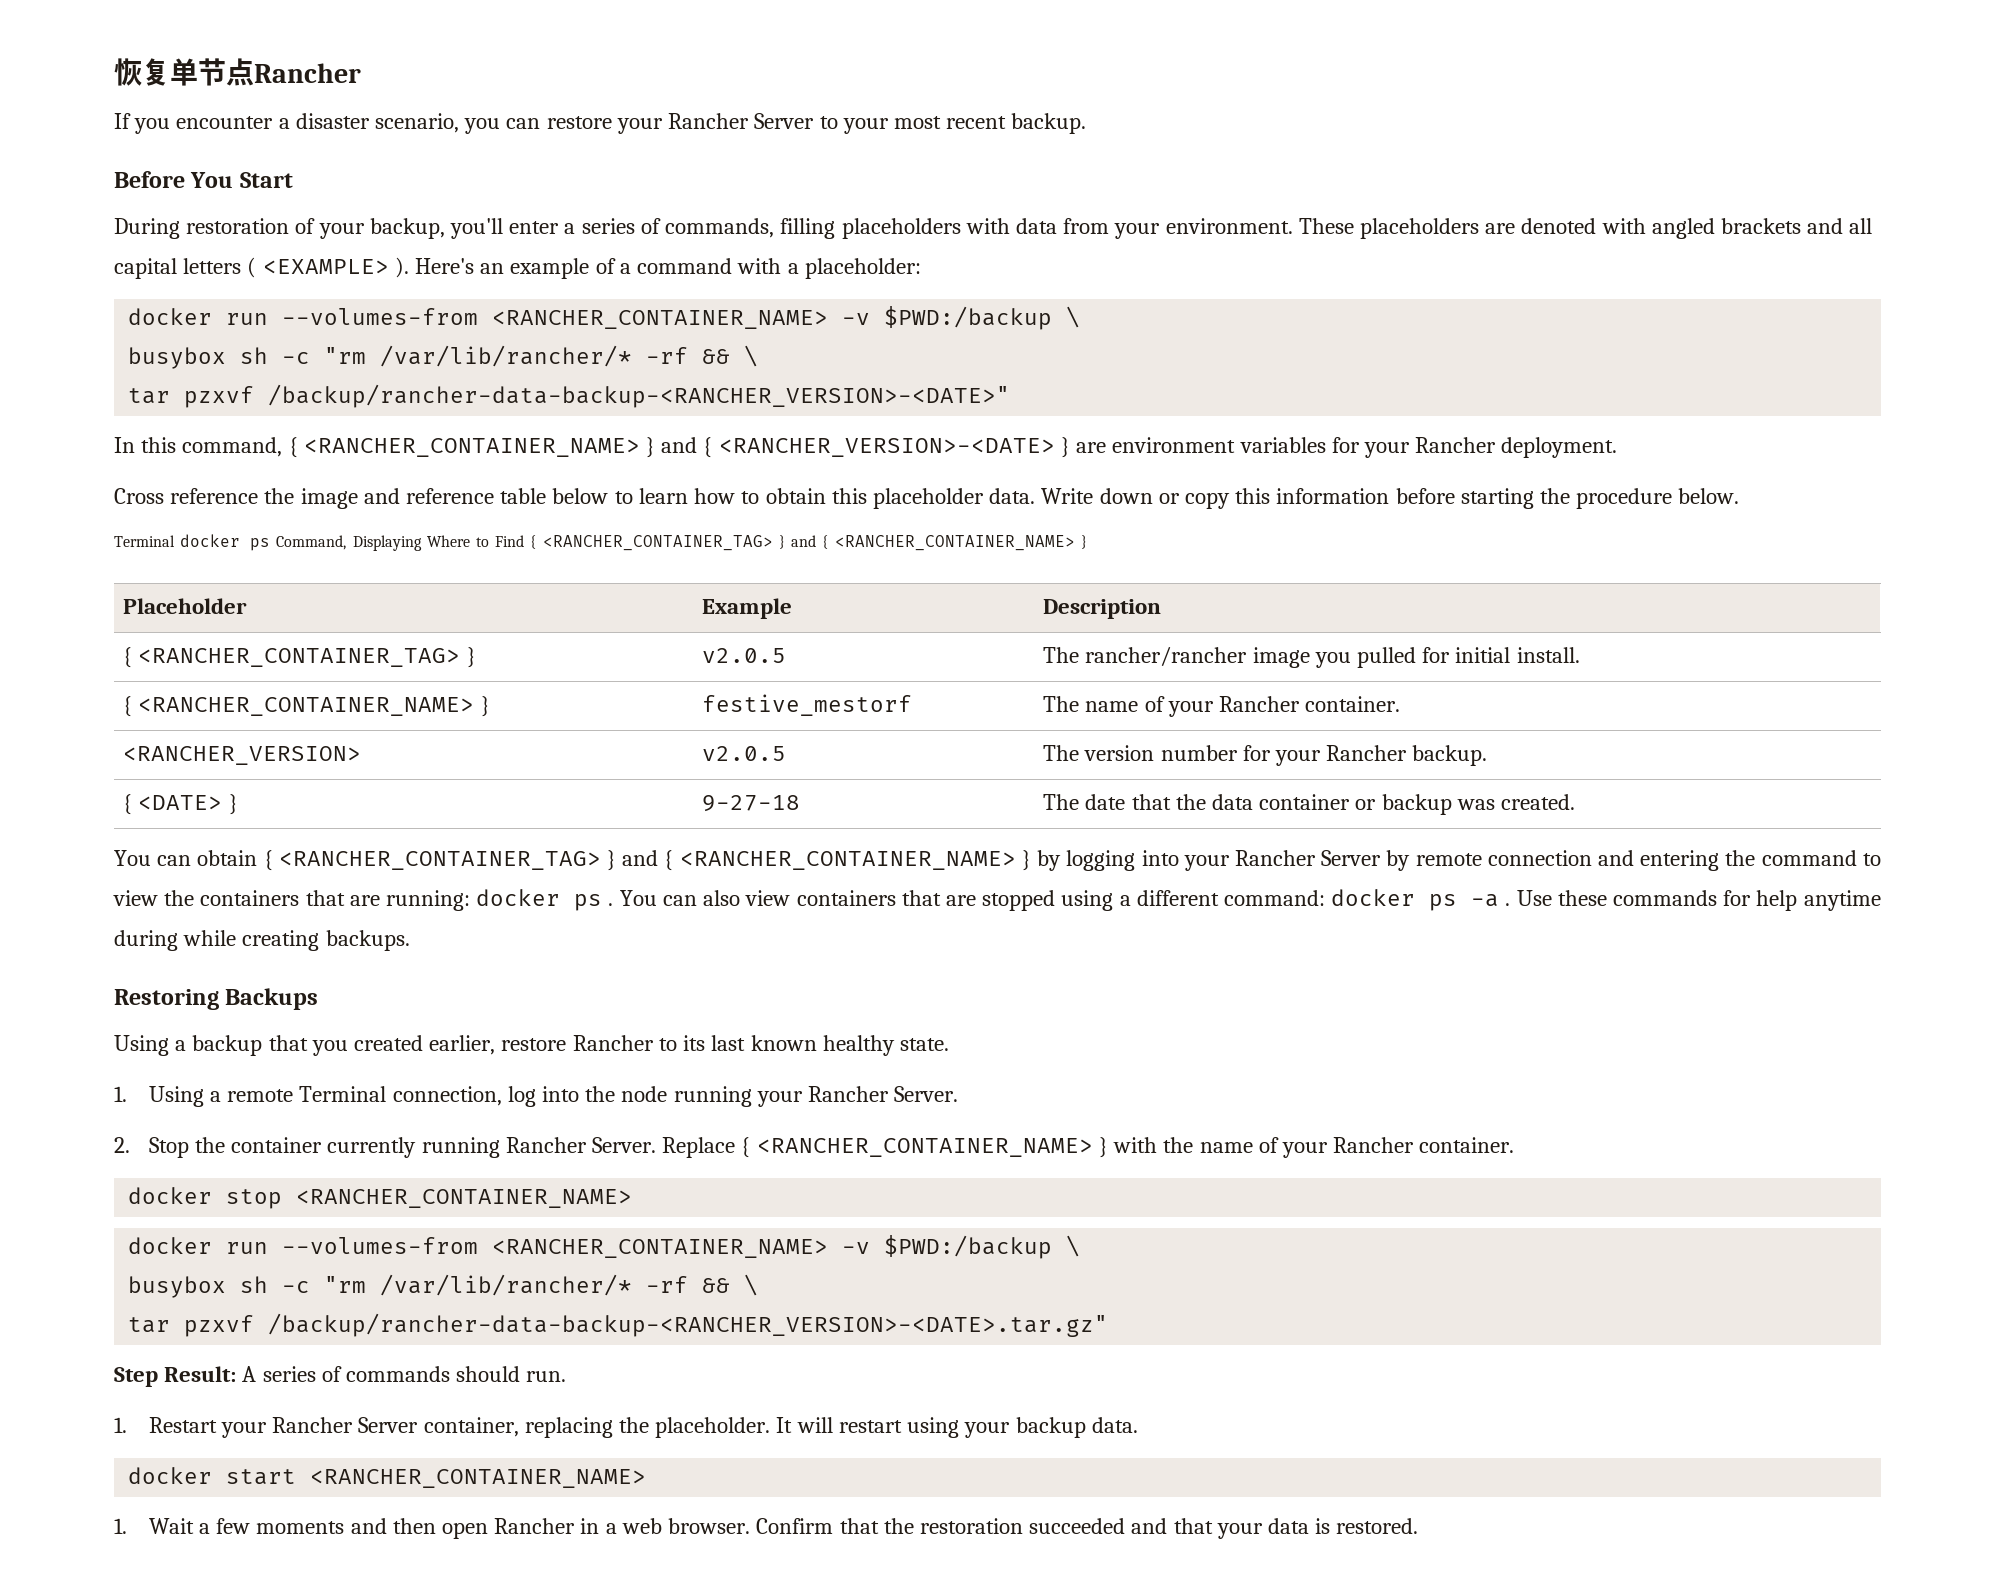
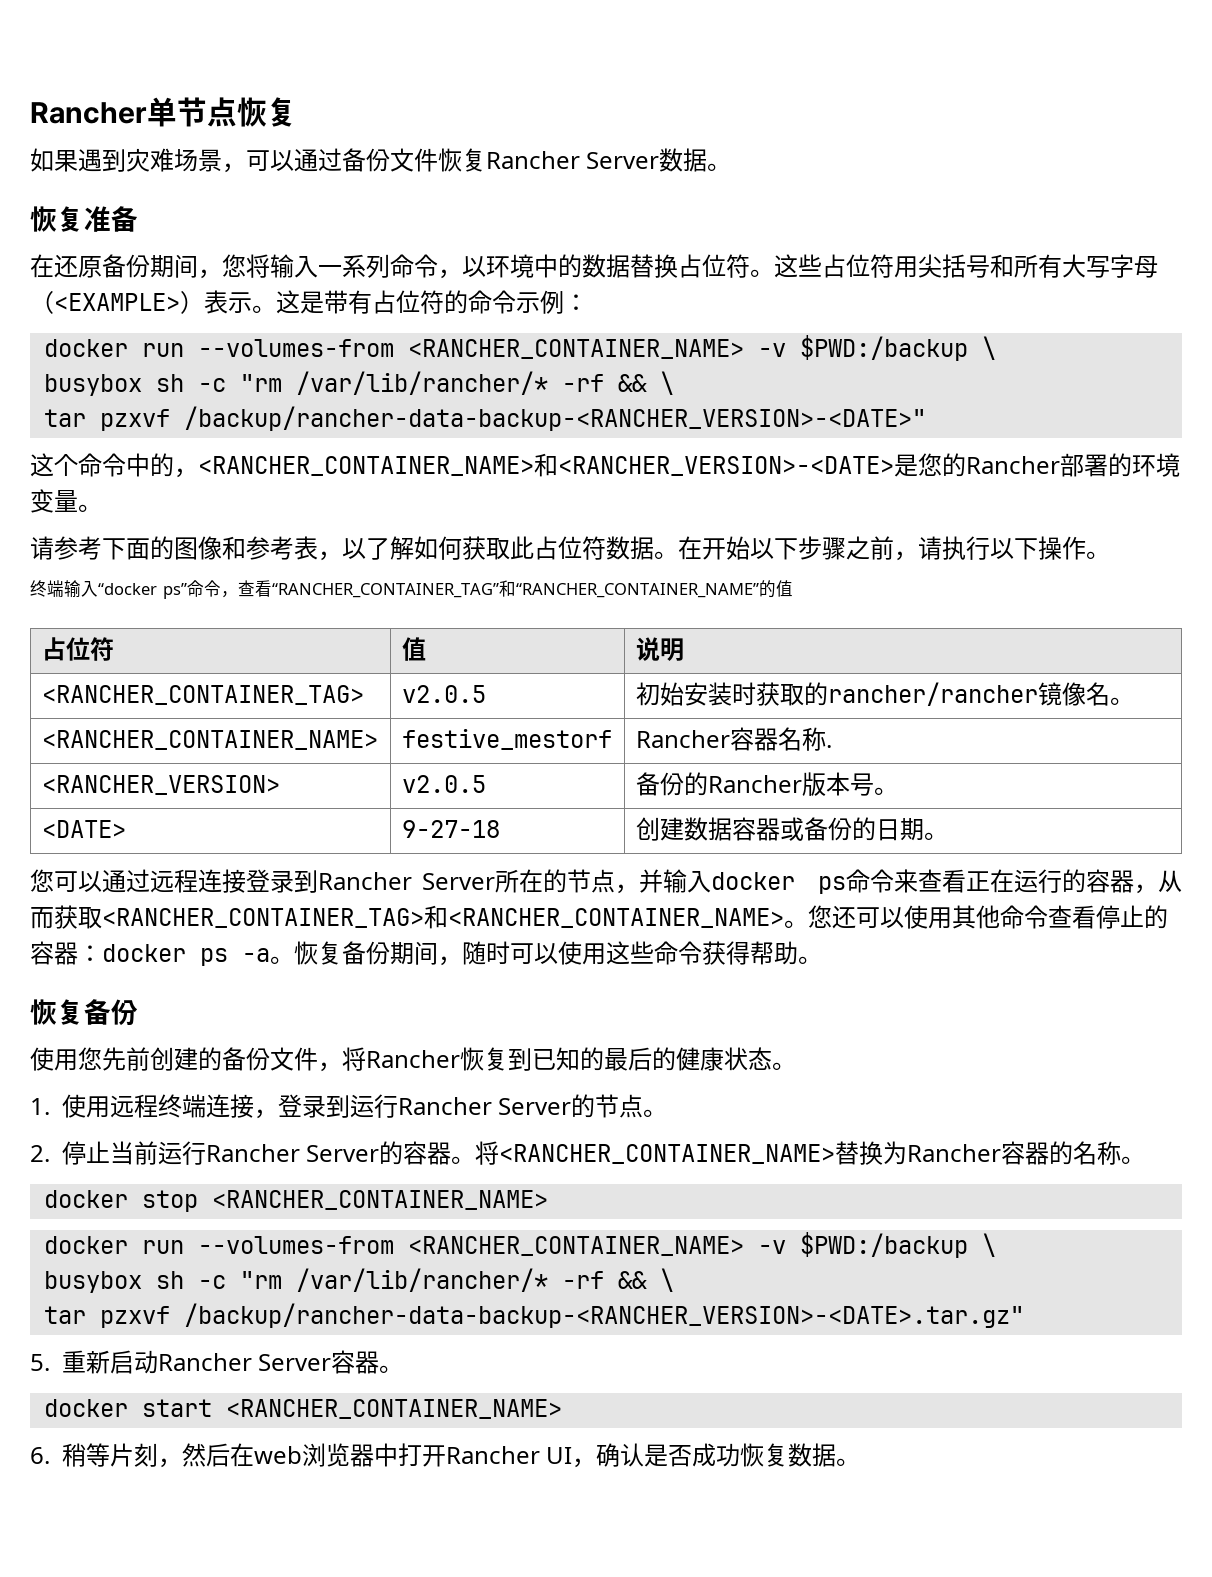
- 恢复单节点Rancher
- If you encounter a disaster scenario, you can restore your Rancher Server to your most recent backup.
- Before You Start
- During restoration of your backup, you'll enter a series of commands, filling placeholders with data from your environment. These placeholders are denoted with angled brackets and all capital letters ( <EXAMPLE> ). Here's an example of a command with a placeholder:
+ Rancher单节点恢复
+ 如果遇到灾难场景，可以通过备份文件恢复Rancher Server数据。
+ 恢复准备
+ 在还原备份期间，您将输入一系列命令，以环境中的数据替换占位符。这些占位符用尖括号和所有大写字母（<EXAMPLE>）表示。这是带有占位符的命令示例：
- In this command, { <RANCHER_CONTAINER_NAME> } and { <RANCHER_VERSION>-<DATE> } are environment variables for your Rancher deployment.
- Cross reference the image and reference table below to learn how to obtain this placeholder data. Write down or copy this information before starting the procedure below.
- Terminal docker ps Command, Displaying Where to Find { <RANCHER_CONTAINER_TAG> } and { <RANCHER_CONTAINER_NAME> }
- Placeholder | Example | Description
- { <RANCHER_CONTAINER_TAG> } | v2.0.5 | The rancher/rancher image you pulled for initial install.
- { <RANCHER_CONTAINER_NAME> } | festive_mestorf | The name of your Rancher container.
- <RANCHER_VERSION> | v2.0.5 | The version number for your Rancher backup.
- { <DATE> } | 9-27-18 | The date that the data container or backup was created.
- You can obtain { <RANCHER_CONTAINER_TAG> } and { <RANCHER_CONTAINER_NAME> } by logging into your Rancher Server by remote connection and entering the command to view the containers that are running: docker ps . You can also view containers that are stopped using a different command: docker ps -a . Use these commands for help anytime during while creating backups.
- Restoring Backups
- Using a backup that you created earlier, restore Rancher to its last known healthy state.
- 1. Using a remote Terminal connection, log into the node running your Rancher Server.
- 2. Stop the container currently running Rancher Server. Replace { <RANCHER_CONTAINER_NAME> } with the name of your Rancher container.
+ 这个命令中的，<RANCHER_CONTAINER_NAME>和<RANCHER_VERSION>-<DATE>是您的Rancher部署的环境变量。
+ 请参考下面的图像和参考表，以了解如何获取此占位符数据。在开始以下步骤之前，请执行以下操作。
+ 终端输入“docker ps”命令，查看“RANCHER_CONTAINER_TAG”和“RANCHER_CONTAINER_NAME”的值
+ 占位符 | 值 | 说明
+ <RANCHER_CONTAINER_TAG> | v2.0.5 | 初始安装时获取的rancher/rancher镜像名。
+ <RANCHER_CONTAINER_NAME> | festive_mestorf | Rancher容器名称.
+ <RANCHER_VERSION> | v2.0.5 | 备份的Rancher版本号。
+ <DATE> | 9-27-18 | 创建数据容器或备份的日期。
+ 您可以通过远程连接登录到Rancher Server所在的节点，并输入docker ps命令来查看正在运行的容器，从而获取<RANCHER_CONTAINER_TAG>和<RANCHER_CONTAINER_NAME>。您还可以使用其他命令查看停止的容器：docker ps -a。恢复备份期间，随时可以使用这些命令获得帮助。
+ 恢复备份
+ 使用您先前创建的备份文件，将Rancher恢复到已知的最后的健康状态。
+ 1.使用远程终端连接，登录到运行Rancher Server的节点。
+ 2.停止当前运行Rancher Server的容器。将<RANCHER_CONTAINER_NAME>替换为Rancher容器的名称。
- Step Result: A series of commands should run.
- 1. Restart your Rancher Server container, replacing the placeholder. It will restart using your backup data.
+ 5.重新启动Rancher Server容器。
  docker start <RANCHER_CONTAINER_NAME>
- 1. Wait a few moments and then open Rancher in a web browser. Confirm that the restoration succeeded and that your data is restored.
+ 6.稍等片刻，然后在web浏览器中打开Rancher UI，确认是否成功恢复数据。

